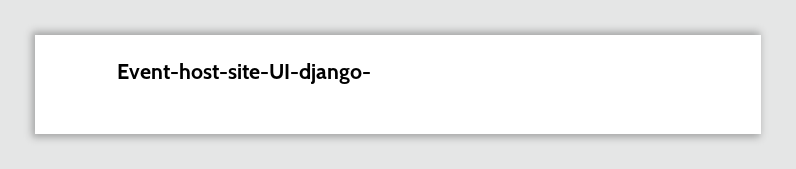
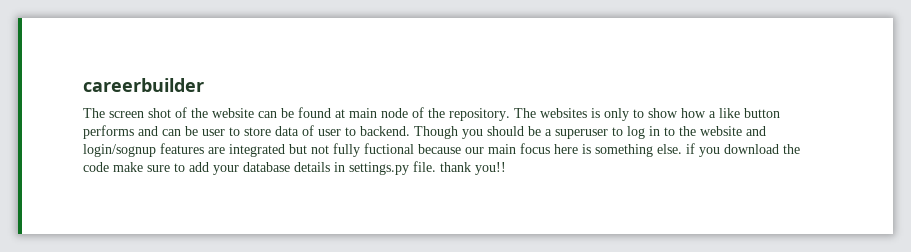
- Event-host-site-UI-django-
+ careerbuilder
+ The screen shot of the website can be found at main node of the repository. The websites is only to show how a like button performs and can be user to store data of user to backend. Though you should be a superuser to log in to the website and login/sognup features are integrated but not fully fuctional because our main focus here is something else. if you download the code make sure to add your database details in settings.py file. thank you!!

